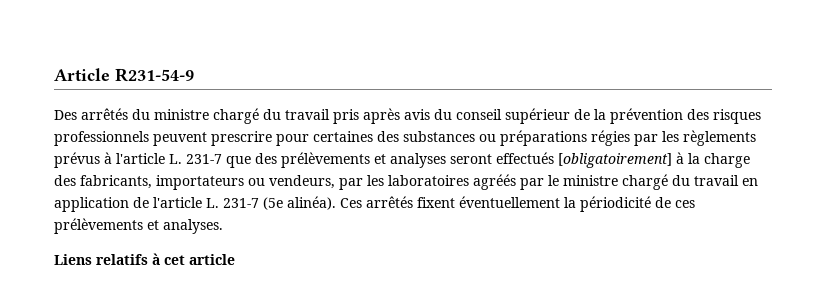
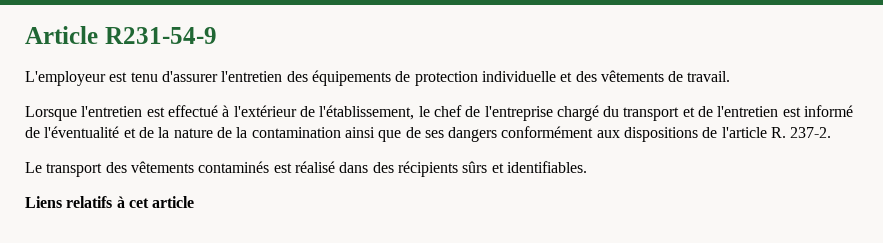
- Des arrêtés du ministre chargé du travail pris après avis du conseil supérieur de la prévention des risques professionnels peuvent prescrire pour certaines des substances ou préparations régies par les règlements prévus à l'article L. 231-7 que des prélèvements et analyses seront effectués [obligatoirement] à la charge des fabricants, importateurs ou vendeurs, par les laboratoires agréés par le ministre chargé du travail en application de l'article L. 231-7 (5e alinéa). Ces arrêtés fixent éventuellement la périodicité de ces prélèvements et analyses.
+ L'employeur est tenu d'assurer l'entretien des équipements de protection individuelle et des vêtements de travail.
+ Lorsque l'entretien est effectué à l'extérieur de l'établissement, le chef de l'entreprise chargé du transport et de l'entretien est informé de l'éventualité et de la nature de la contamination ainsi que de ses dangers conformément aux dispositions de l'article R. 237-2.
+ Le transport des vêtements contaminés est réalisé dans des récipients sûrs et identifiables.

